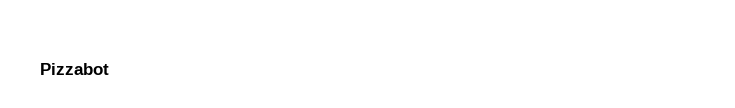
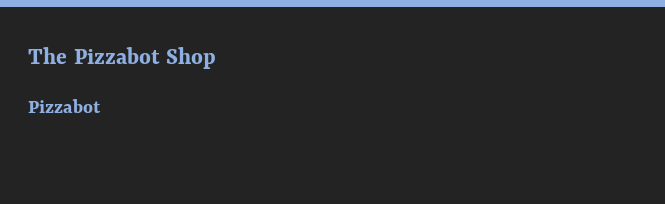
+ The Pizzabot Shop

